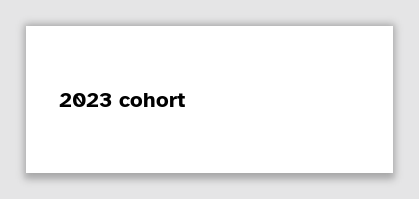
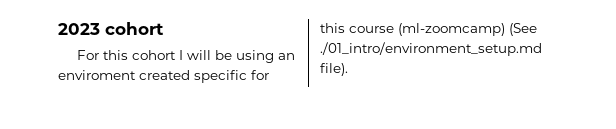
+ For this cohort I will be using an enviroment created specific for this course (ml-zoomcamp) (See ./01_intro/environment_setup.md file).

